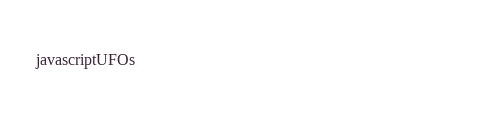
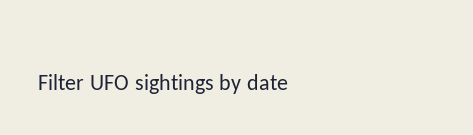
- javascriptUFOs
+ Filter UFO sightings by date

